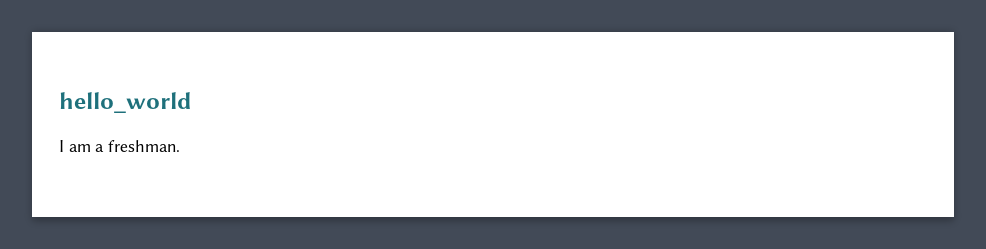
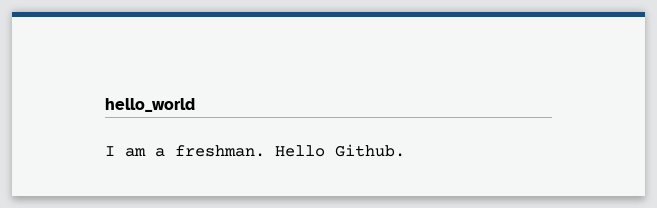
+ Hello Github.

